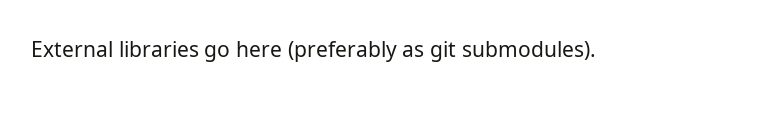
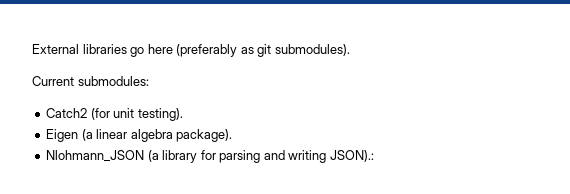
+ Current submodules:
+ Catch2 (for unit testing).
+ Eigen (a linear algebra package).
+ Nlohmann_JSON (a library for parsing and writing JSON).:

